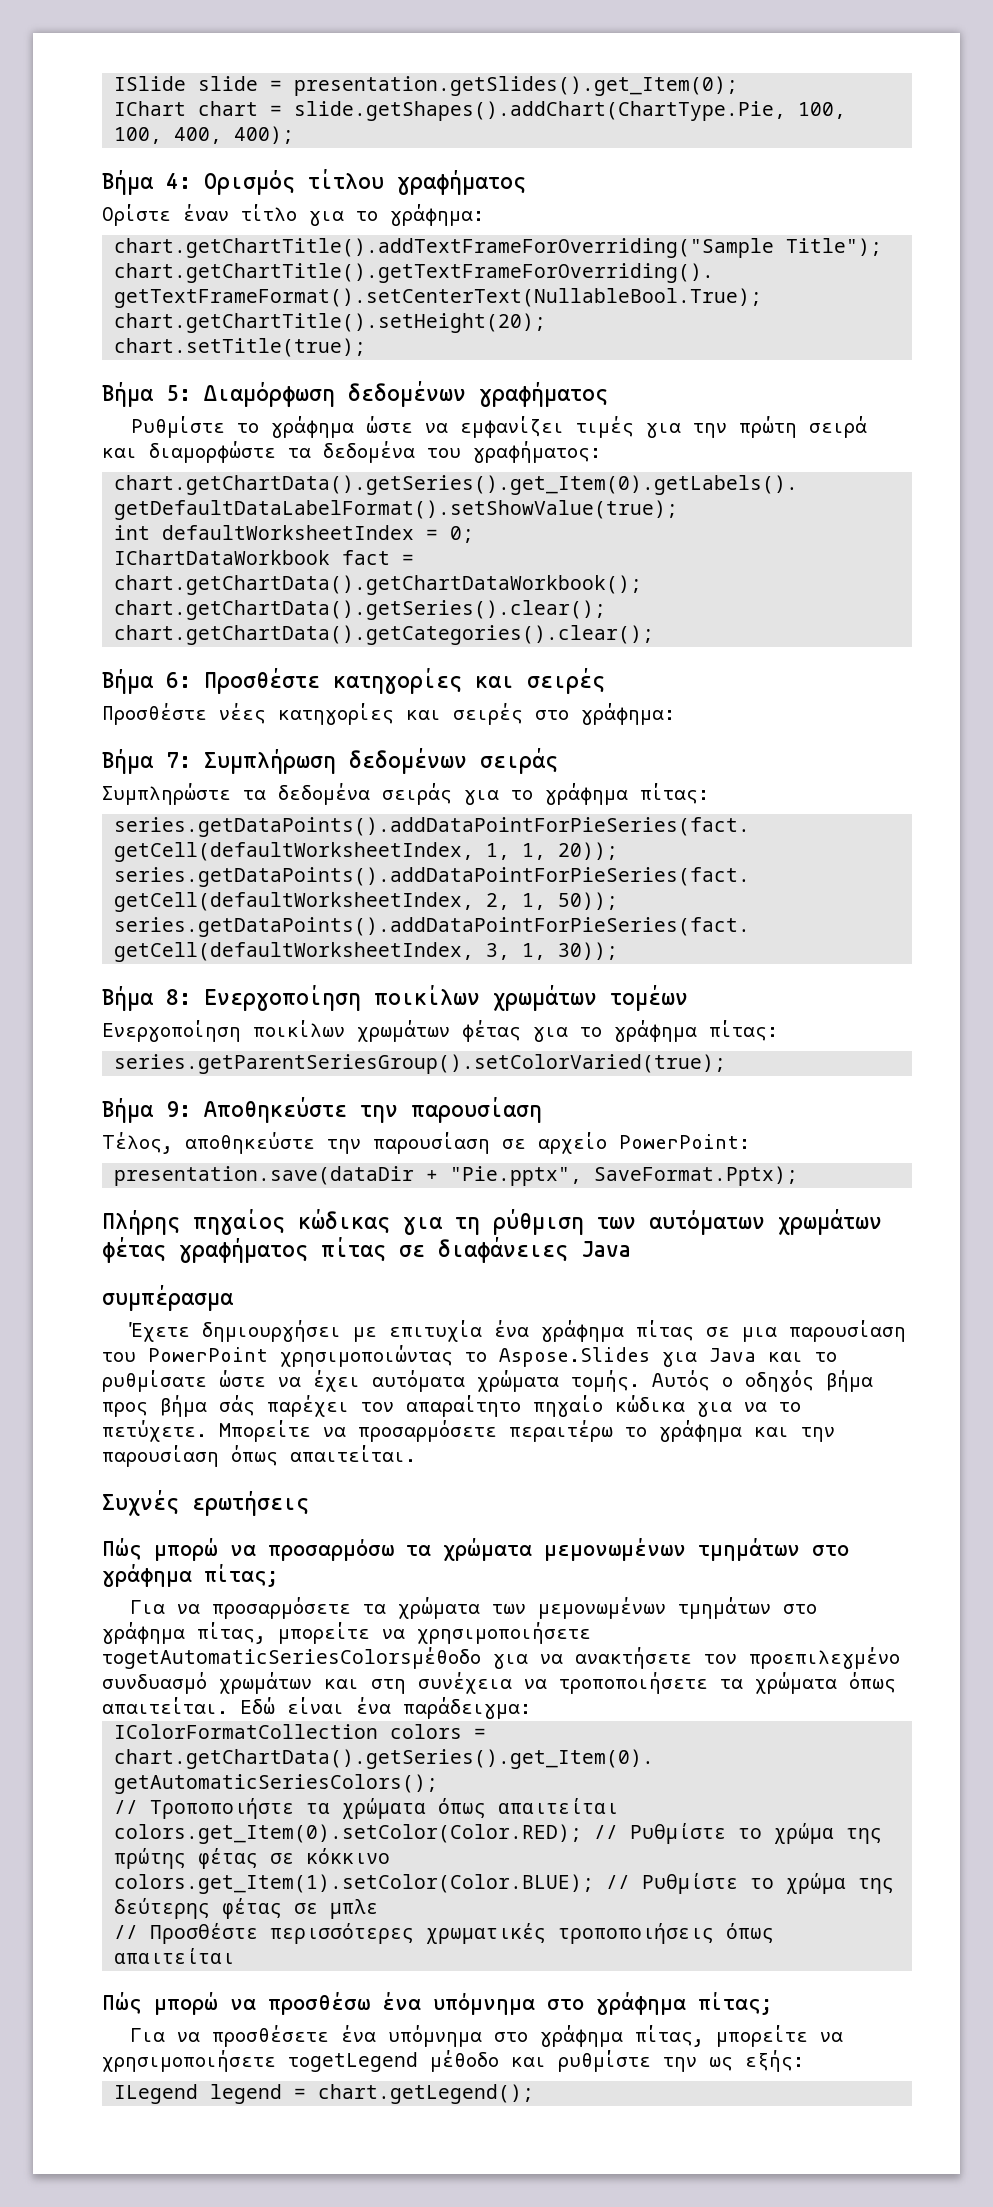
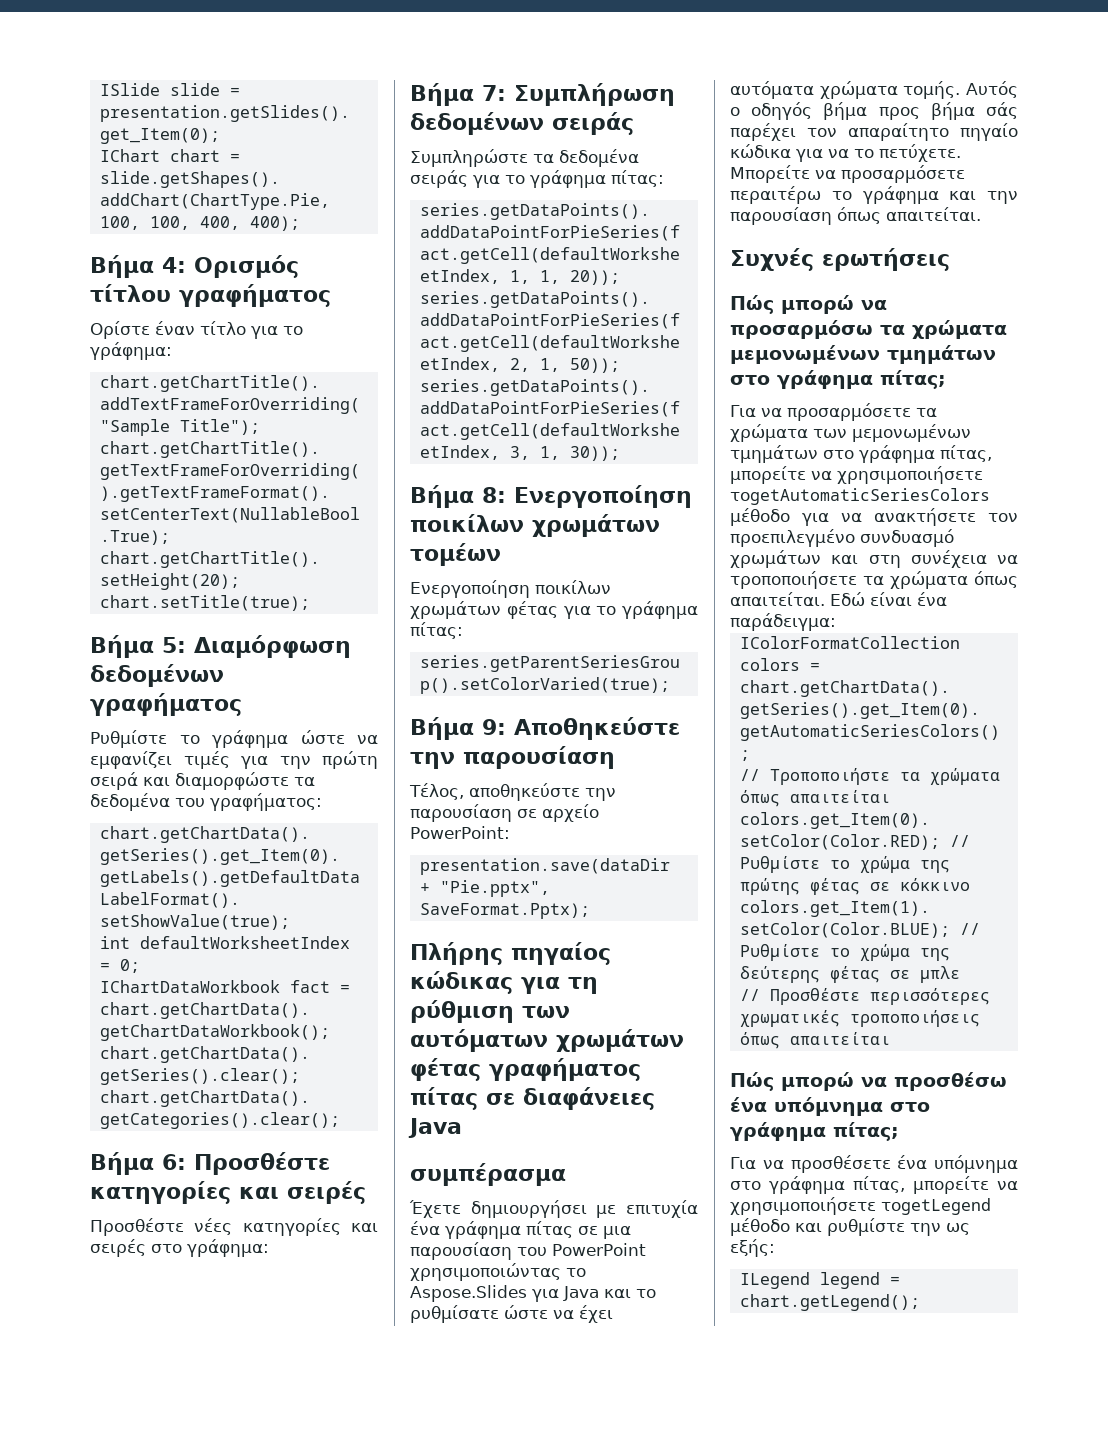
- Για να προσαρμόσετε τα χρώματα των μεμονωμένων τμημάτων στο γράφημα πίτας, μπορείτε να χρησιμοποιήσετε τοgetAutomaticSeriesColorsμέθοδο για να ανακτήσετε τον προεπιλεγμένο συνδυασμό χρωμάτων και στη συνέχεια να τροποποιήσετε τα χρώματα όπως απαιτείται.
+ Για να προσαρμόσετε τα χρώματα των μεμονωμένων τμημάτων στο γράφημα πίτας, μπορείτε να χρησιμοποιήσετε τοgetAutomaticSeriesColors μέθοδο για να ανακτήσετε τον προεπιλεγμένο συνδυασμό χρωμάτων και στη συνέχεια να τροποποιήσετε τα χρώματα όπως απαιτείται.

